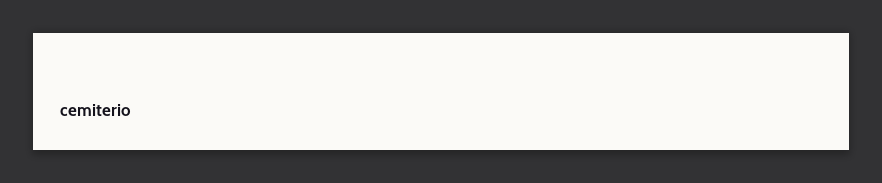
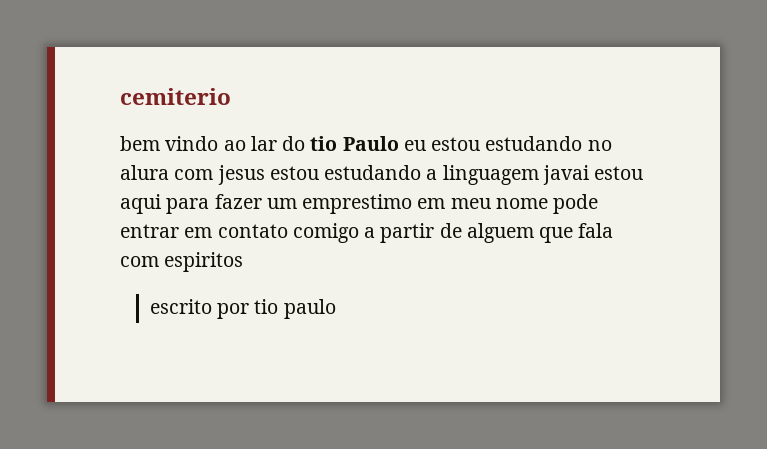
+ bem vindo ao lar do tio Paulo eu estou estudando no alura com jesus estou estudando a linguagem javai estou aqui para fazer um emprestimo em meu nome pode entrar em contato comigo a partir de alguem que fala com espiritos
+ escrito por tio paulo

